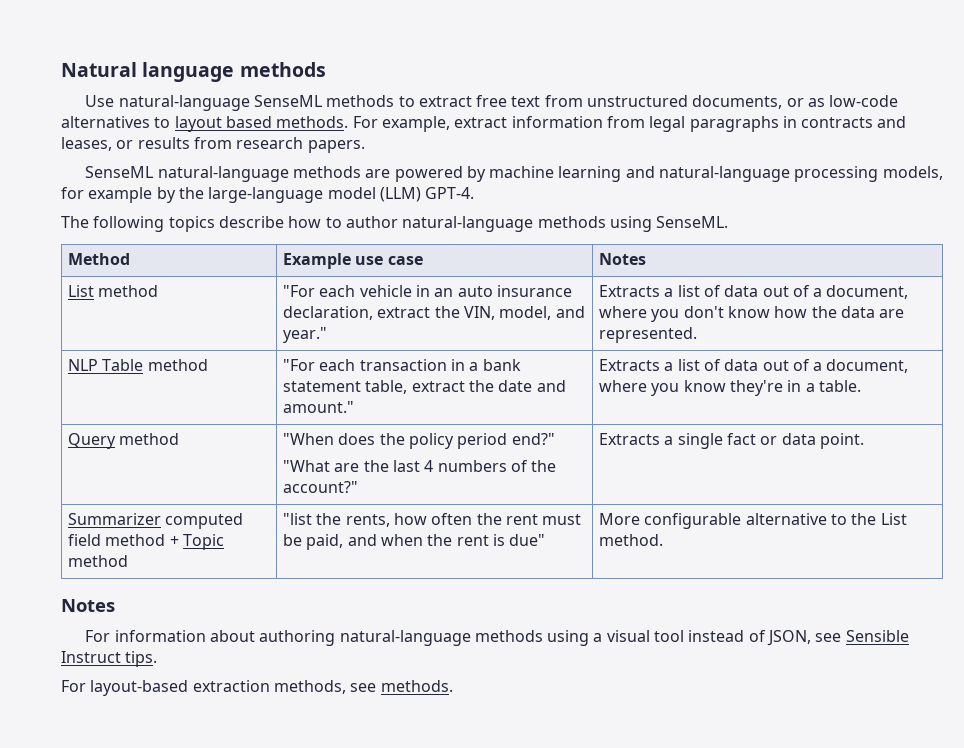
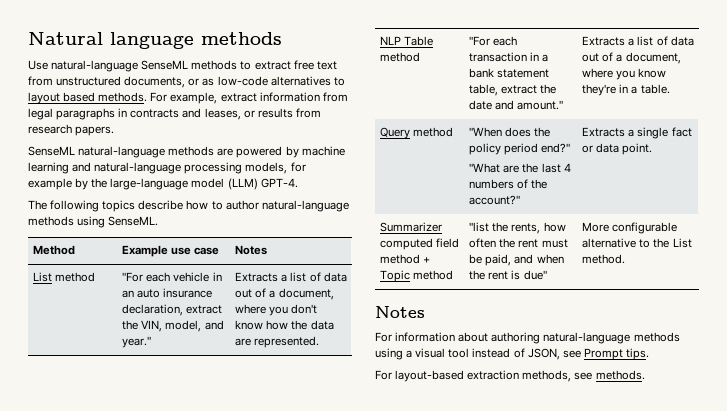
- For information about authoring natural-language methods using a visual tool instead of JSON, see Sensible Instruct tips.
+ For information about authoring natural-language methods using a visual tool instead of JSON, see Prompt tips.

